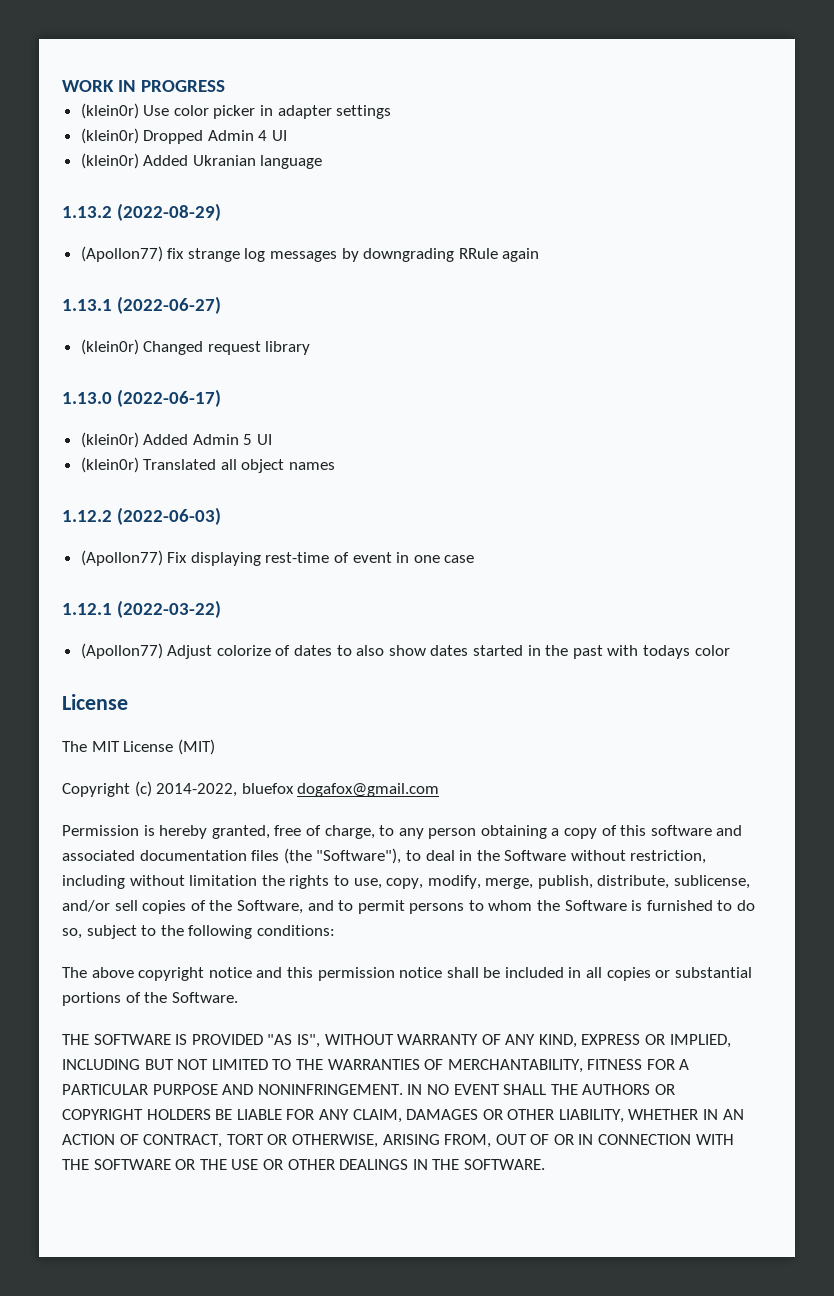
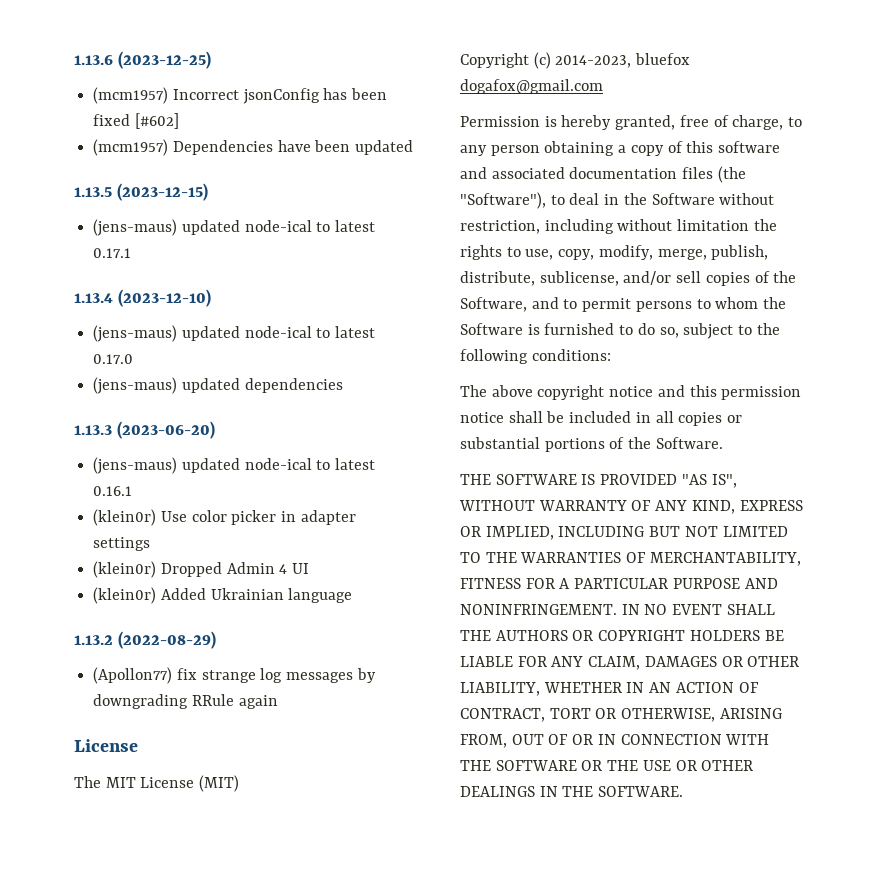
- WORK IN PROGRESS
+ 1.13.6 (2023-12-25)
+ (mcm1957) Incorrect jsonConfig has been fixed [#602]
+ (mcm1957) Dependencies have been updated
+ 1.13.5 (2023-12-15)
+ (jens-maus) updated node-ical to latest 0.17.1
+ 1.13.4 (2023-12-10)
+ (jens-maus) updated node-ical to latest 0.17.0
+ (jens-maus) updated dependencies
+ 1.13.3 (2023-06-20)
+ (jens-maus) updated node-ical to latest 0.16.1
- (klein0r) Added Ukranian language
+ (klein0r) Added Ukrainian language
- 1.13.1 (2022-06-27)
- (klein0r) Changed request library
- 1.13.0 (2022-06-17)
- (klein0r) Added Admin 5 UI
- (klein0r) Translated all object names
- 1.12.2 (2022-06-03)
- (Apollon77) Fix displaying rest-time of event in one case
- 1.12.1 (2022-03-22)
- (Apollon77) Adjust colorize of dates to also show dates started in the past with todays color
- Copyright (c) 2014-2022, bluefox dogafox@gmail.com
+ Copyright (c) 2014-2023, bluefox dogafox@gmail.com

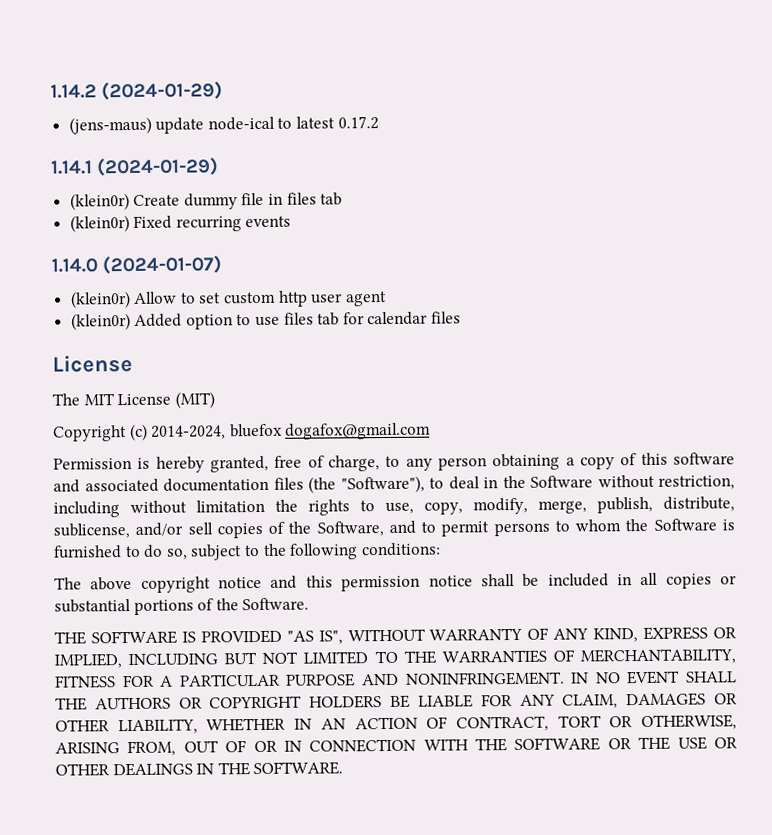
- 1.13.6 (2023-12-25)
- (mcm1957) Incorrect jsonConfig has been fixed [#602]
- (mcm1957) Dependencies have been updated
- 1.13.5 (2023-12-15)
- (jens-maus) updated node-ical to latest 0.17.1
- 1.13.4 (2023-12-10)
- (jens-maus) updated node-ical to latest 0.17.0
- (jens-maus) updated dependencies
- 1.13.3 (2023-06-20)
- (jens-maus) updated node-ical to latest 0.16.1
- (klein0r) Use color picker in adapter settings
- (klein0r) Dropped Admin 4 UI
- (klein0r) Added Ukrainian language
- 1.13.2 (2022-08-29)
- (Apollon77) fix strange log messages by downgrading RRule again
+ 1.14.2 (2024-01-29)
+ (jens-maus) update node-ical to latest 0.17.2
+ 1.14.1 (2024-01-29)
+ (klein0r) Create dummy file in files tab
+ (klein0r) Fixed recurring events
+ 1.14.0 (2024-01-07)
+ (klein0r) Allow to set custom http user agent
+ (klein0r) Added option to use files tab for calendar files
- Copyright (c) 2014-2023, bluefox dogafox@gmail.com
+ Copyright (c) 2014-2024, bluefox dogafox@gmail.com

